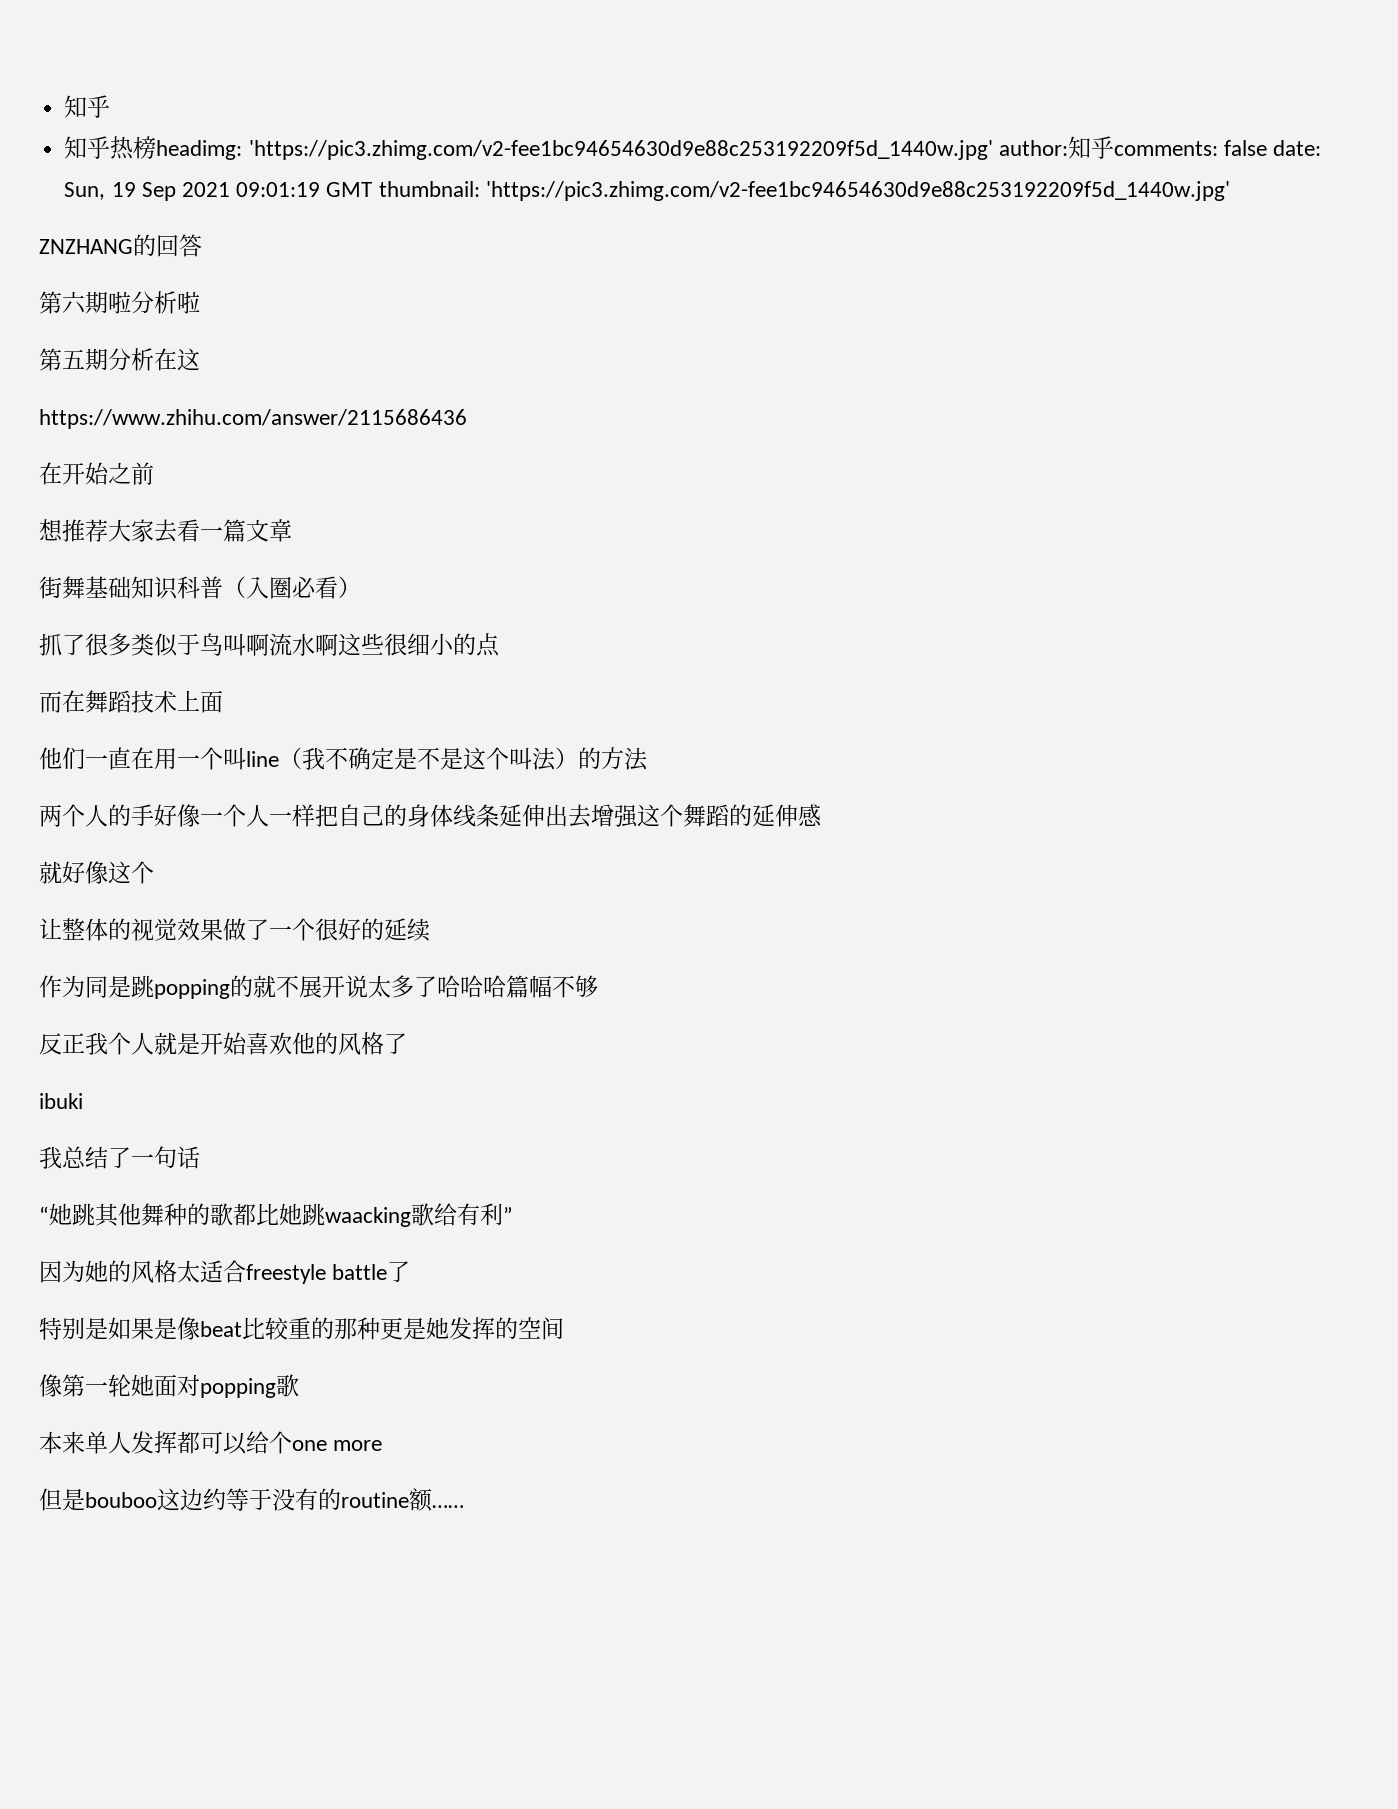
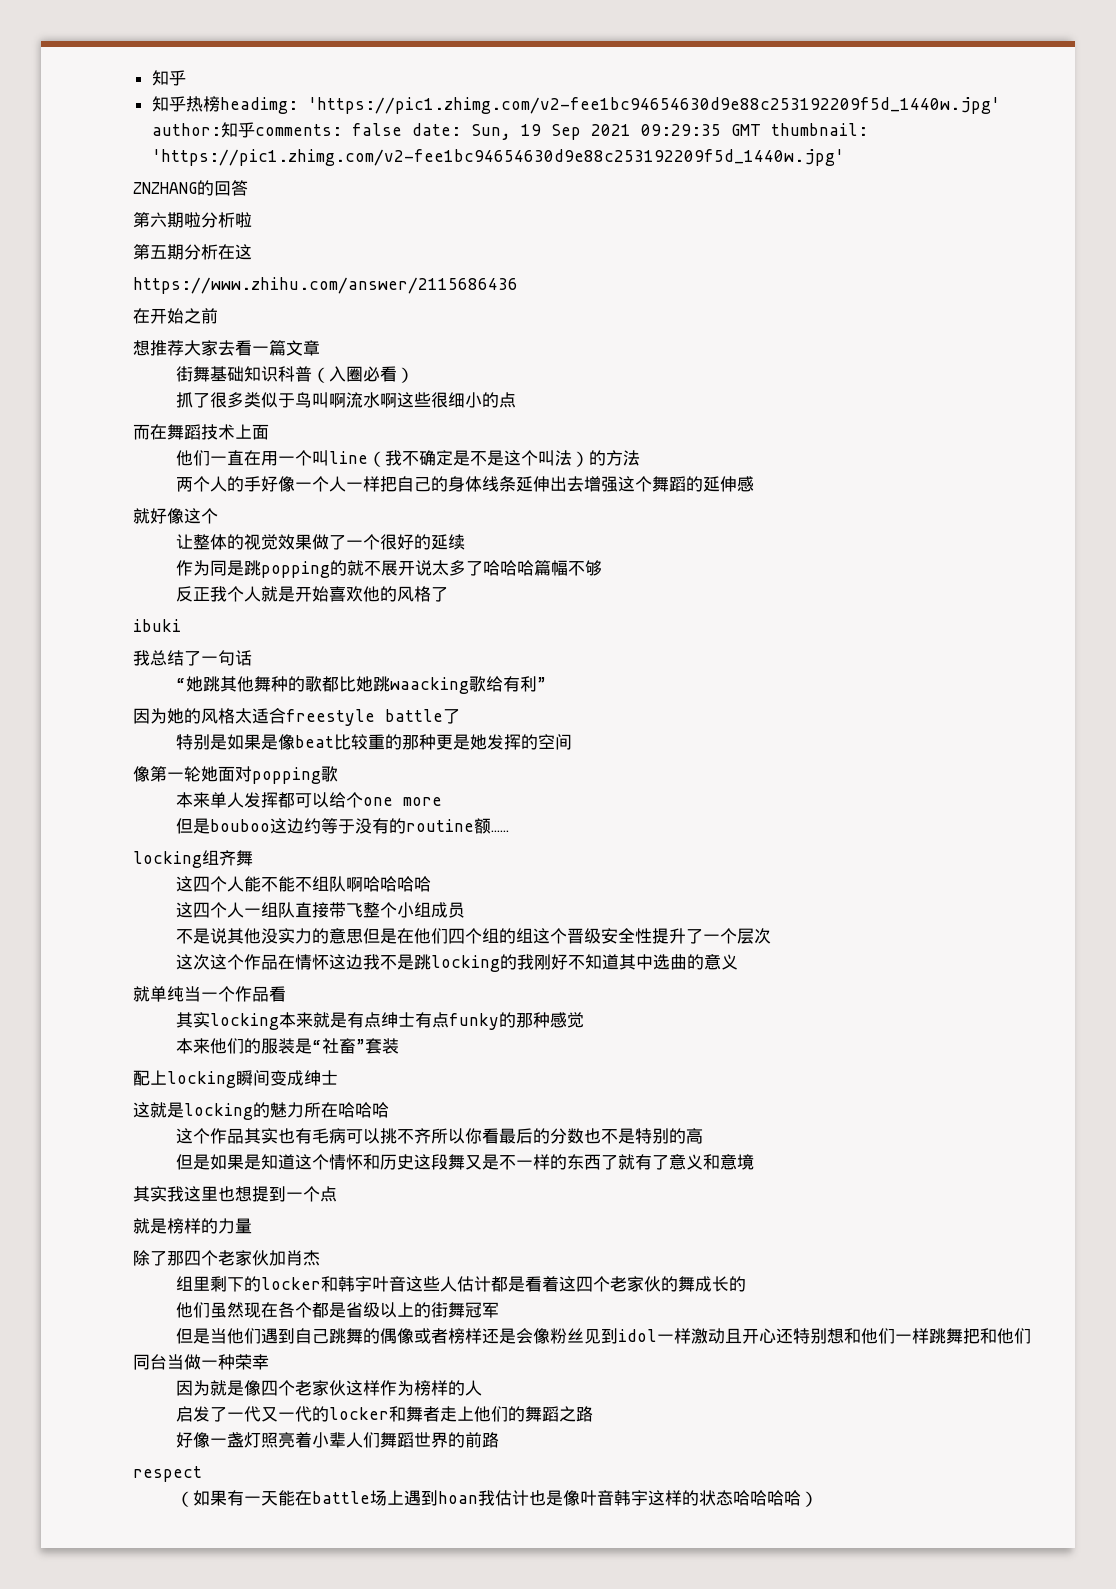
- 知乎热榜headimg: 'https://pic3.zhimg.com/v2-fee1bc94654630d9e88c253192209f5d_1440w.jpg' author:知乎comments: false date: Sun, 19 Sep 2021 09:01:19 GMT thumbnail: 'https://pic3.zhimg.com/v2-fee1bc94654630d9e88c253192209f5d_1440w.jpg'
+ 知乎热榜headimg: 'https://pic1.zhimg.com/v2-fee1bc94654630d9e88c253192209f5d_1440w.jpg' author:知乎comments: false date: Sun, 19 Sep 2021 09:29:35 GMT thumbnail: 'https://pic1.zhimg.com/v2-fee1bc94654630d9e88c253192209f5d_1440w.jpg'
+ locking组齐舞
+ 这四个人能不能不组队啊哈哈哈哈
+ 这四个人一组队直接带飞整个小组成员
+ 不是说其他没实力的意思但是在他们四个组的组这个晋级安全性提升了一个层次
+ 这次这个作品在情怀这边我不是跳locking的我刚好不知道其中选曲的意义
+ 就单纯当一个作品看
+ 其实locking本来就是有点绅士有点funky的那种感觉
+ 本来他们的服装是“社畜”套装
+ 配上locking瞬间变成绅士
+ 这就是locking的魅力所在哈哈哈
+ 这个作品其实也有毛病可以挑不齐所以你看最后的分数也不是特别的高
+ 但是如果是知道这个情怀和历史这段舞又是不一样的东西了就有了意义和意境
+ 其实我这里也想提到一个点
+ 就是榜样的力量
+ 除了那四个老家伙加肖杰
+ 组里剩下的locker和韩宇叶音这些人估计都是看着这四个老家伙的舞成长的
+ 他们虽然现在各个都是省级以上的街舞冠军
+ 但是当他们遇到自己跳舞的偶像或者榜样还是会像粉丝见到idol一样激动且开心还特别想和他们一样跳舞把和他们同台当做一种荣幸
+ 因为就是像四个老家伙这样作为榜样的人
+ 启发了一代又一代的locker和舞者走上他们的舞蹈之路
+ 好像一盏灯照亮着小辈人们舞蹈世界的前路
+ respect
+ （如果有一天能在battle场上遇到hoan我估计也是像叶音韩宇这样的状态哈哈哈哈）

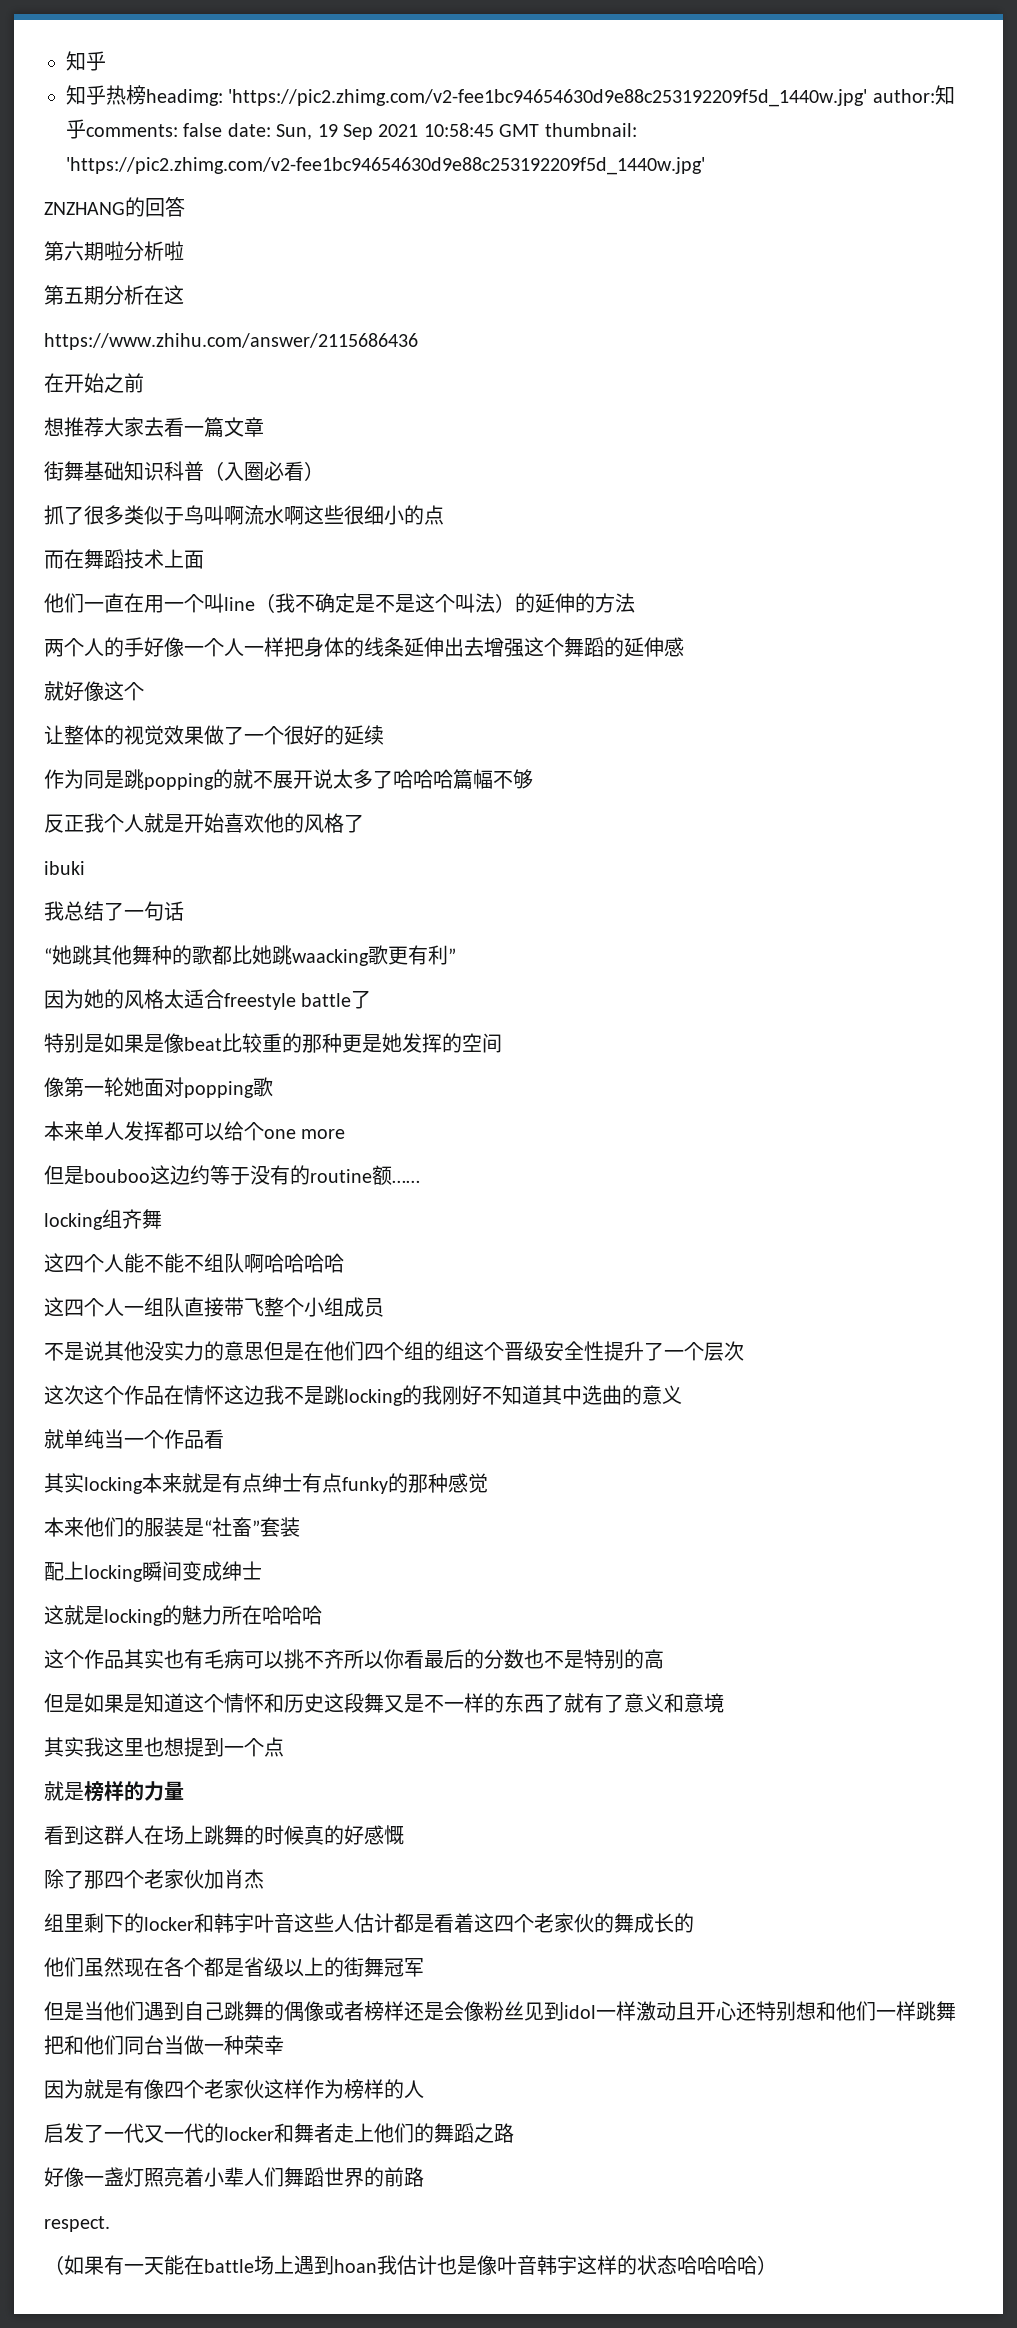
- 知乎热榜headimg: 'https://pic1.zhimg.com/v2-fee1bc94654630d9e88c253192209f5d_1440w.jpg' author:知乎comments: false date: Sun, 19 Sep 2021 09:29:35 GMT thumbnail: 'https://pic1.zhimg.com/v2-fee1bc94654630d9e88c253192209f5d_1440w.jpg'
+ 知乎热榜headimg: 'https://pic2.zhimg.com/v2-fee1bc94654630d9e88c253192209f5d_1440w.jpg' author:知乎comments: false date: Sun, 19 Sep 2021 10:58:45 GMT thumbnail: 'https://pic2.zhimg.com/v2-fee1bc94654630d9e88c253192209f5d_1440w.jpg'
- 他们一直在用一个叫line（我不确定是不是这个叫法）的方法
+ 他们一直在用一个叫line（我不确定是不是这个叫法）的延伸的方法
- 两个人的手好像一个人一样把自己的身体线条延伸出去增强这个舞蹈的延伸感
+ 两个人的手好像一个人一样把身体的线条延伸出去增强这个舞蹈的延伸感
- “她跳其他舞种的歌都比她跳waacking歌给有利”
+ “她跳其他舞种的歌都比她跳waacking歌更有利”
+ 看到这群人在场上跳舞的时候真的好感慨
- 因为就是像四个老家伙这样作为榜样的人
+ 因为就是有像四个老家伙这样作为榜样的人
- respect
+ respect.

